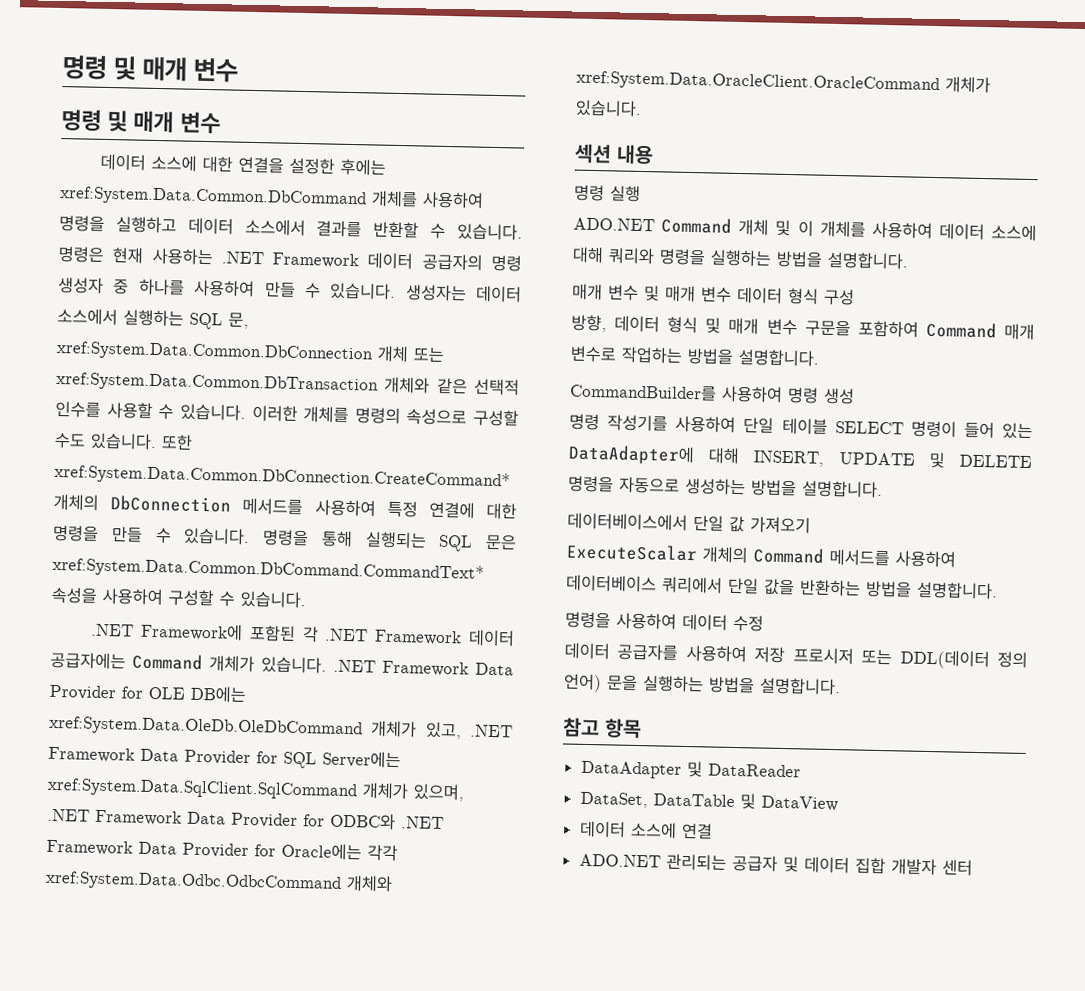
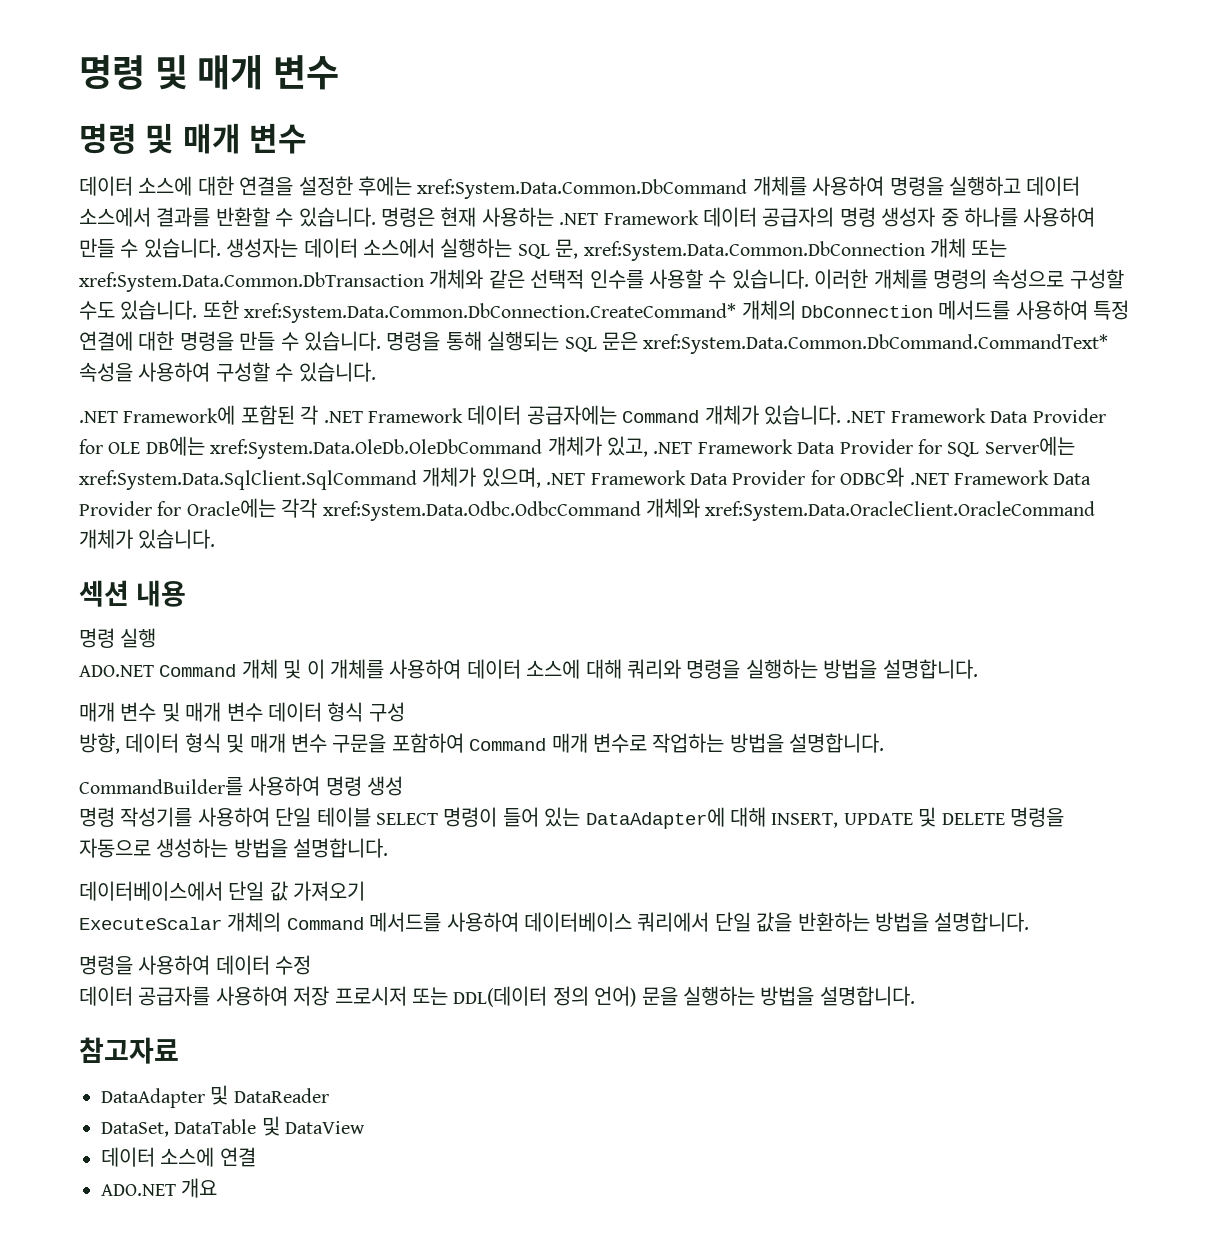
- 참고 항목
+ 참고자료
- ADO.NET 관리되는 공급자 및 데이터 집합 개발자 센터
+ ADO.NET 개요

